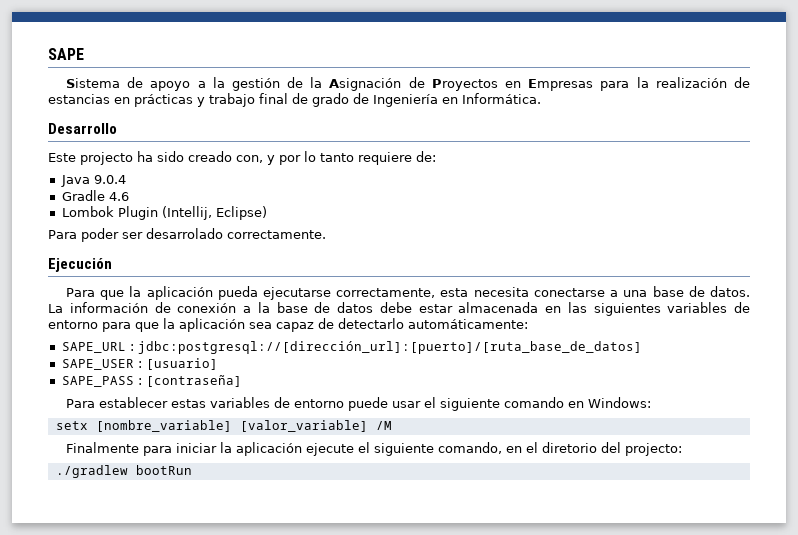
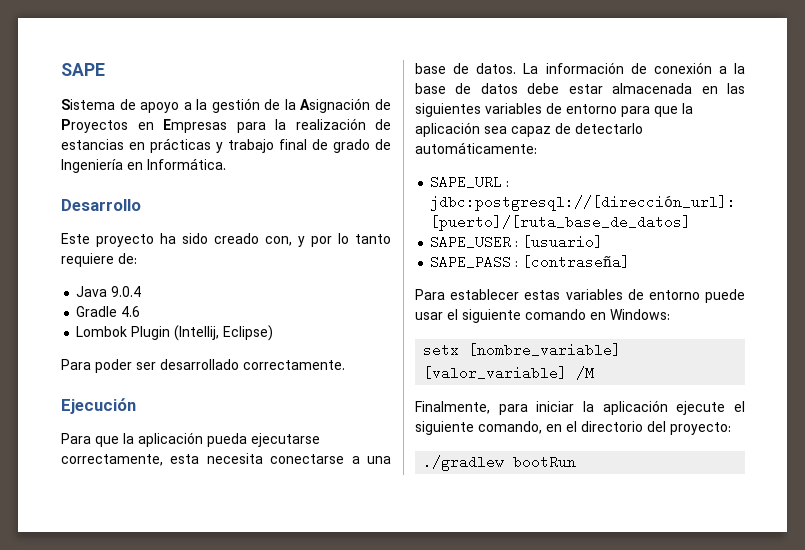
- Este projecto ha sido creado con, y por lo tanto requiere de:
+ Este proyecto ha sido creado con, y por lo tanto requiere de:
- Para poder ser desarrolado correctamente.
+ Para poder ser desarrollado correctamente.
- Finalmente para iniciar la aplicación ejecute el siguiente comando, en el diretorio del projecto:
+ Finalmente, para iniciar la aplicación ejecute el siguiente comando, en el directorio del proyecto:

